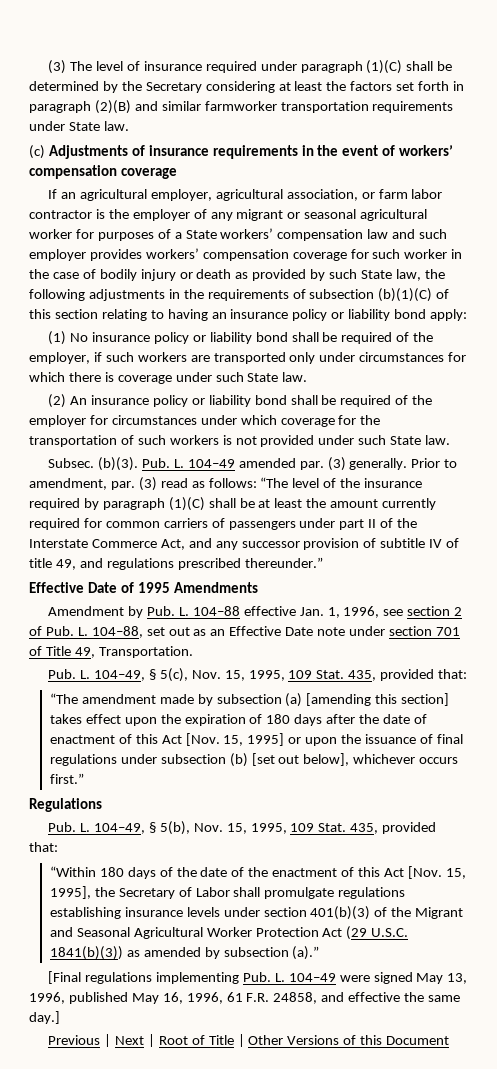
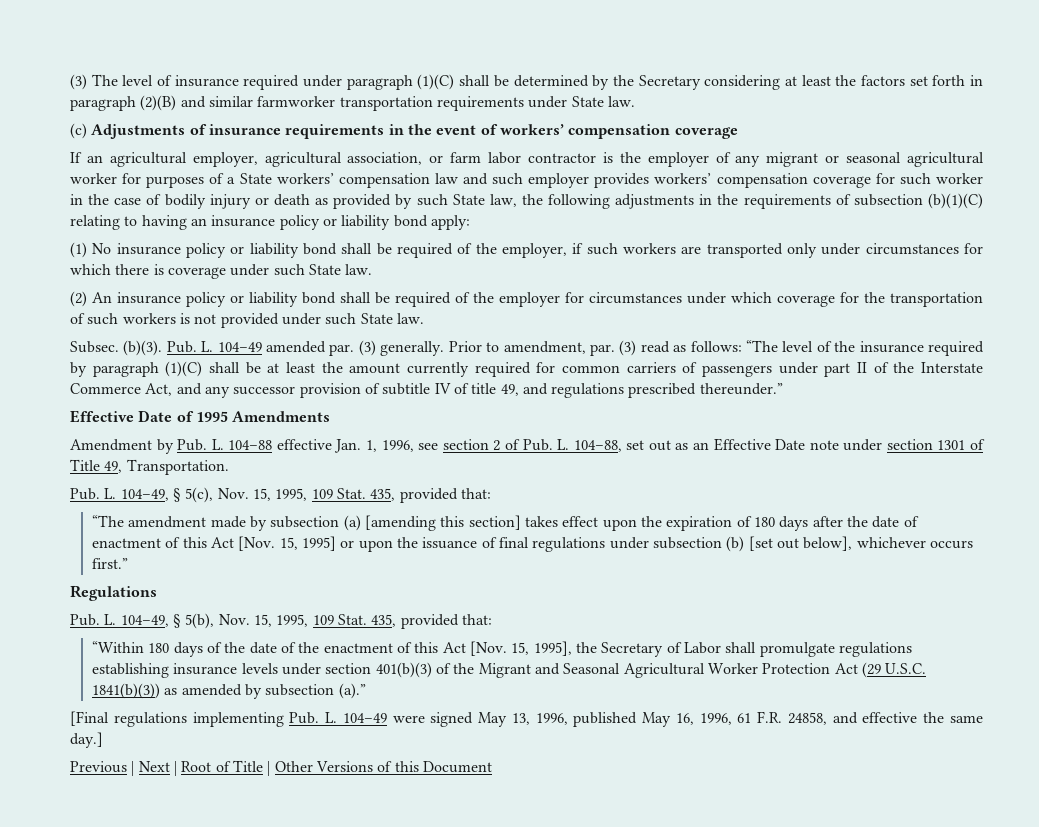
- If an agricultural employer, agricultural association, or farm labor contractor is the employer of any migrant or seasonal agricultural worker for purposes of a State workers’ compensation law and such employer provides workers’ compensation coverage for such worker in the case of bodily injury or death as provided by such State law, the following adjustments in the requirements of subsection (b)(1)(C) of this section relating to having an insurance policy or liability bond apply:
+ If an agricultural employer, agricultural association, or farm labor contractor is the employer of any migrant or seasonal agricultural worker for purposes of a State workers’ compensation law and such employer provides workers’ compensation coverage for such worker in the case of bodily injury or death as provided by such State law, the following adjustments in the requirements of subsection (b)(1)(C) relating to having an insurance policy or liability bond apply:
- Amendment by Pub. L. 104–88 effective Jan. 1, 1996, see section 2 of Pub. L. 104–88, set out as an Effective Date note under section 701 of Title 49, Transportation.
+ Amendment by Pub. L. 104–88 effective Jan. 1, 1996, see section 2 of Pub. L. 104–88, set out as an Effective Date note under section 1301 of Title 49, Transportation.

